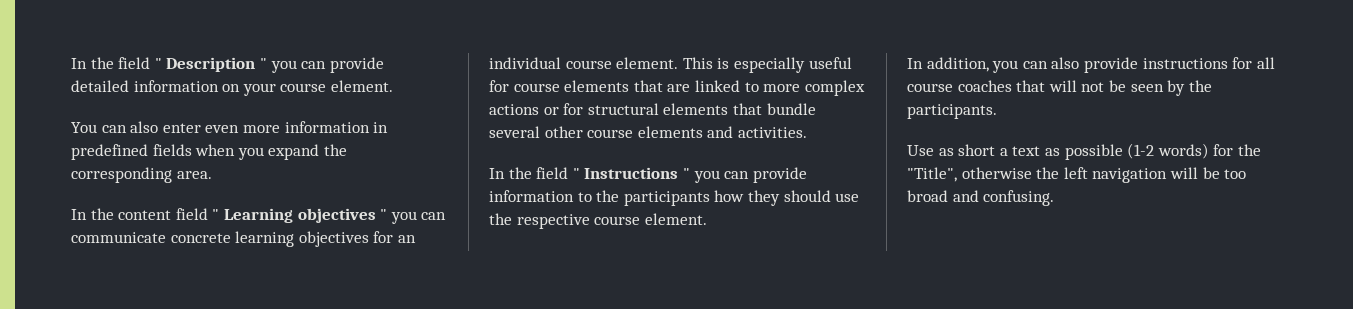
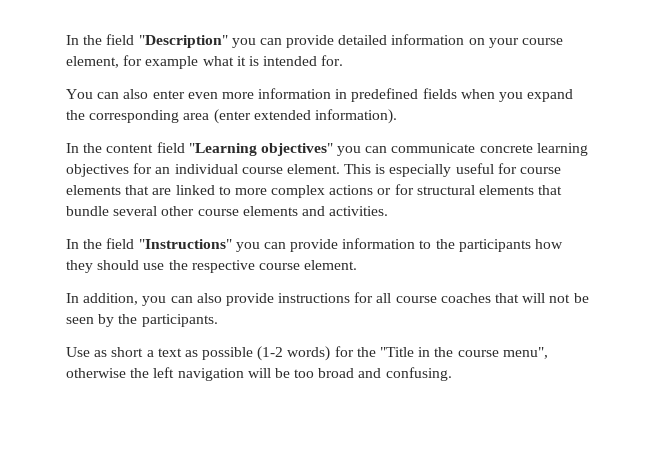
- In the field " Description " you can provide detailed information on your course element.
+ In the field "Description" you can provide detailed information on your course element, for example what it is intended for.
- You can also enter even more information in predefined fields when you expand the corresponding area.
+ You can also enter even more information in predefined fields when you expand the corresponding area (enter extended information).
- In the content field " Learning objectives " you can communicate concrete learning objectives for an individual course element.
+ In the content field "Learning objectives" you can communicate concrete learning objectives for an individual course element.
- In the field " Instructions " you can provide information to the participants how they should use the respective course element.
+ In the field "Instructions" you can provide information to the participants how they should use the respective course element.
- Use as short a text as possible (1-2 words) for the "Title", otherwise the left navigation will be too broad and confusing.
+ Use as short a text as possible (1-2 words) for the "Title in the course menu", otherwise the left navigation will be too broad and confusing.

